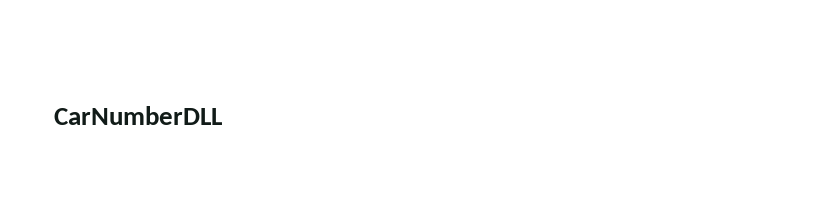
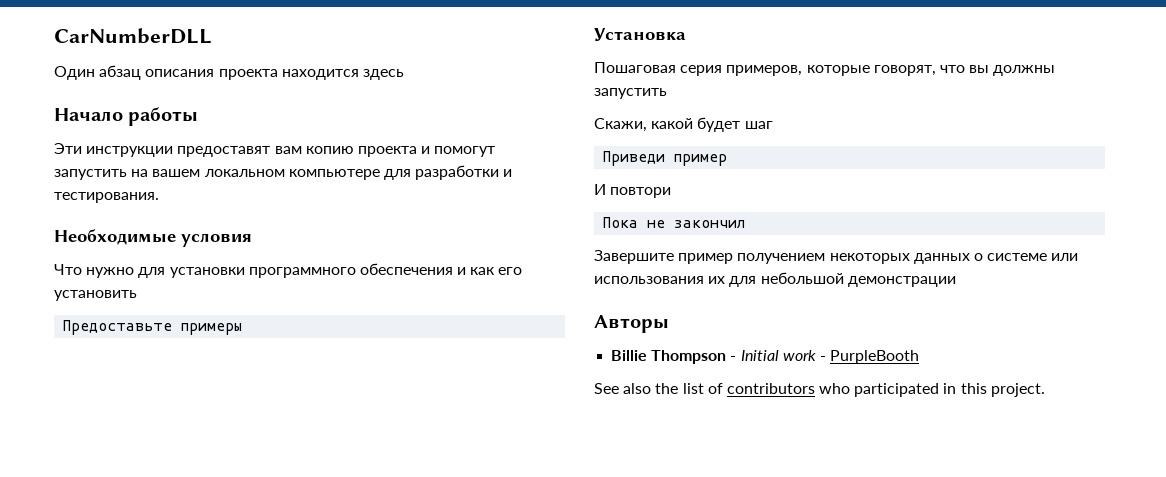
+ Один абзац описания проекта находится здесь
+ Начало работы
+ Эти инструкции предоставят вам копию проекта и помогут запустить на вашем локальном компьютере для разработки и тестирования.
+ Необходимые условия
+ Что нужно для установки программного обеспечения и как его установить
+ Предоставьте примеры
+ Установка
+ Пошаговая серия примеров, которые говорят, что вы должны запустить
+ Скажи, какой будет шаг
+ Приведи пример
+ И повтори
+ Пока не закончил
+ Завершите пример получением некоторых данных о системе или использования их для небольшой демонстрации
+ Авторы
+ Billie Thompson - Initial work - PurpleBooth
+ See also the list of contributors who participated in this project.

